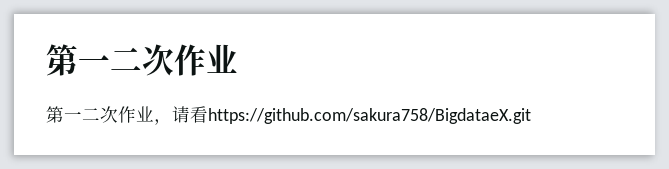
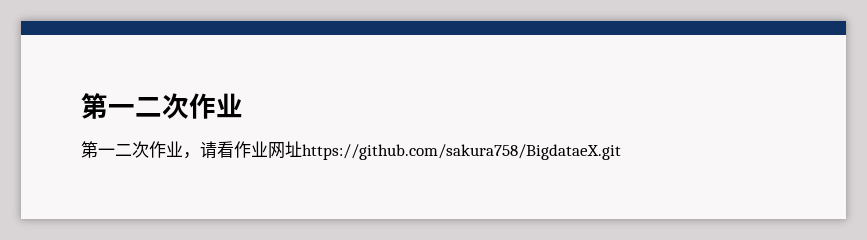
- 第一二次作业，请看https://github.com/sakura758/BigdataeX.git
+ 第一二次作业，请看作业网址https://github.com/sakura758/BigdataeX.git

